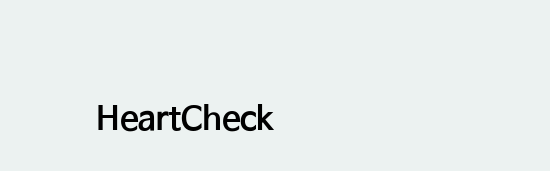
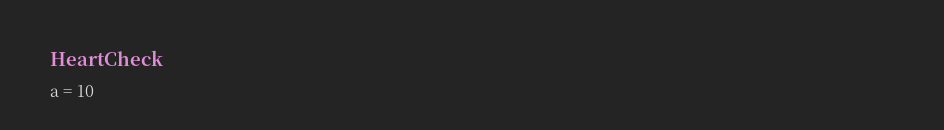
+ a = 10

